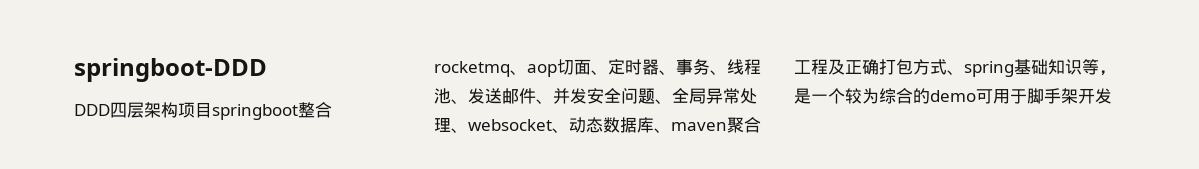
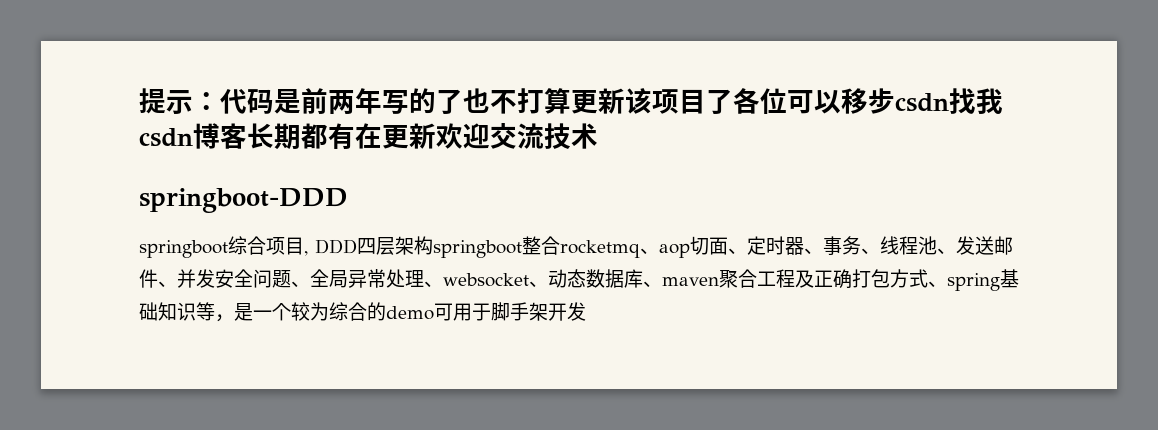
+ 提示：代码是前两年写的了也不打算更新该项目了各位可以移步csdn找我csdn博客长期都有在更新欢迎交流技术
  springboot-DDD
- DDD四层架构项目springboot整合rocketmq、aop切面、定时器、事务、线程池、发送邮件、并发安全问题、全局异常处理、websocket、动态数据库、maven聚合工程及正确打包方式、spring基础知识等，是一个较为综合的demo可用于脚手架开发
+ springboot综合项目, DDD四层架构springboot整合rocketmq、aop切面、定时器、事务、线程池、发送邮件、并发安全问题、全局异常处理、websocket、动态数据库、maven聚合工程及正确打包方式、spring基础知识等，是一个较为综合的demo可用于脚手架开发

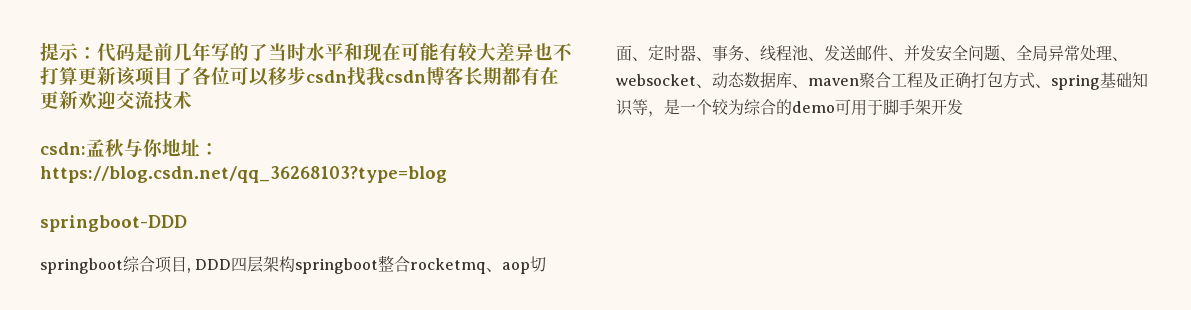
- 提示：代码是前两年写的了也不打算更新该项目了各位可以移步csdn找我csdn博客长期都有在更新欢迎交流技术
+ 提示：代码是前几年写的了当时水平和现在可能有较大差异也不打算更新该项目了各位可以移步csdn找我csdn博客长期都有在更新欢迎交流技术
+ csdn:孟秋与你地址：https://blog.csdn.net/qq_36268103?type=blog

